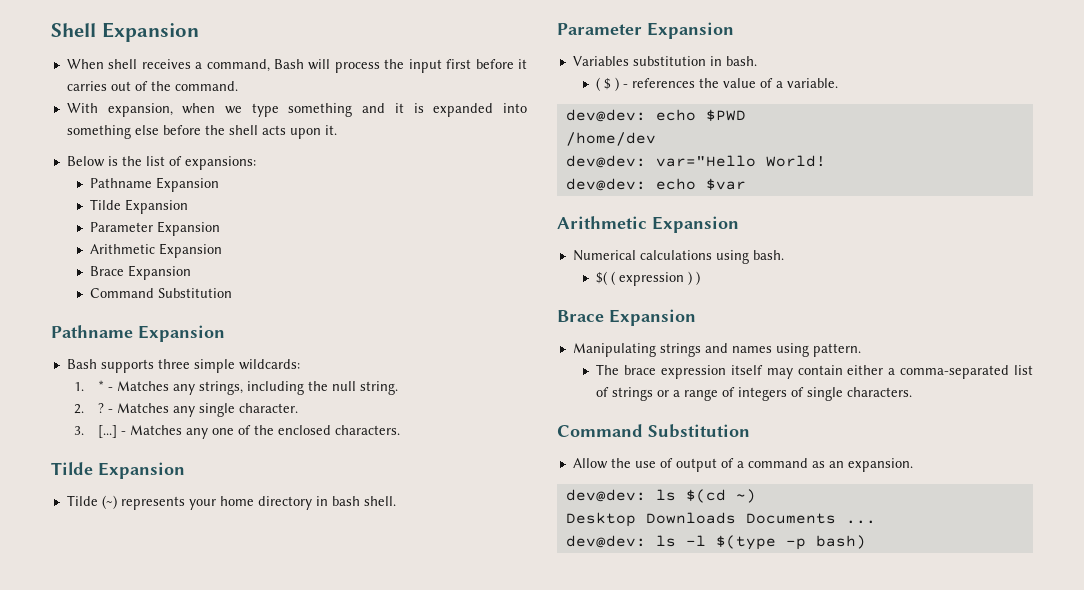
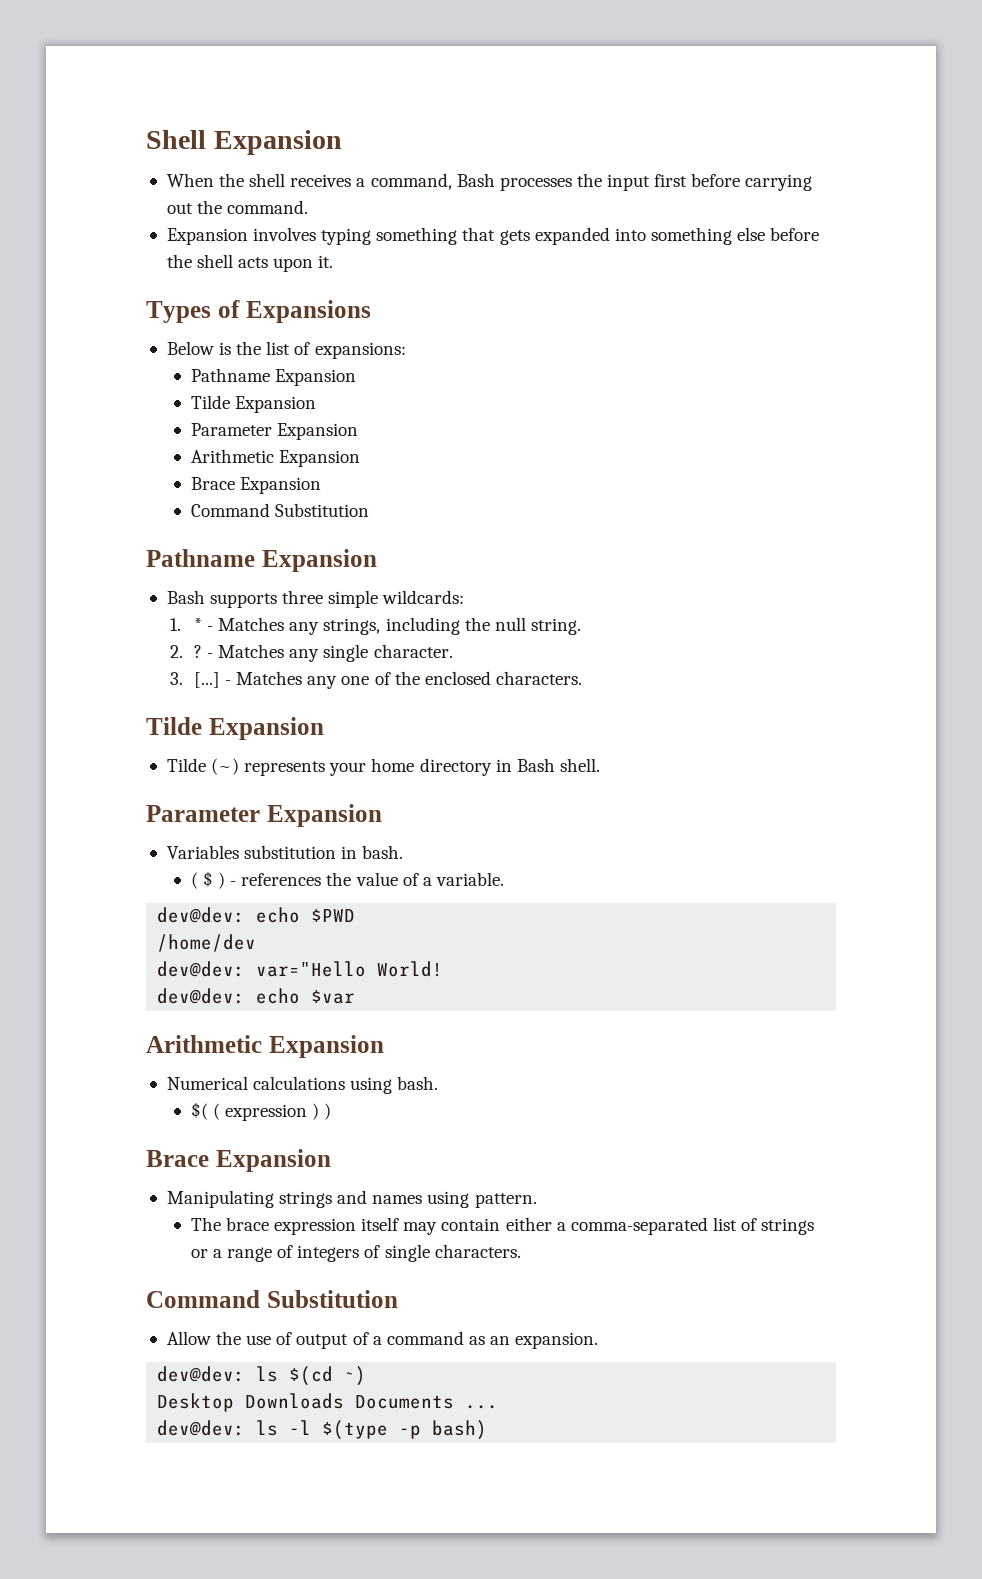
- When shell receives a command, Bash will process the input first before it carries out of the command.
- With expansion, when we type something and it is expanded into something else before the shell acts upon it.
+ When the shell receives a command, Bash processes the input first before carrying out the command.
+ Expansion involves typing something that gets expanded into something else before the shell acts upon it.
+ Types of Expansions
- Tilde (~) represents your home directory in bash shell.
+ Tilde (~) represents your home directory in Bash shell.

